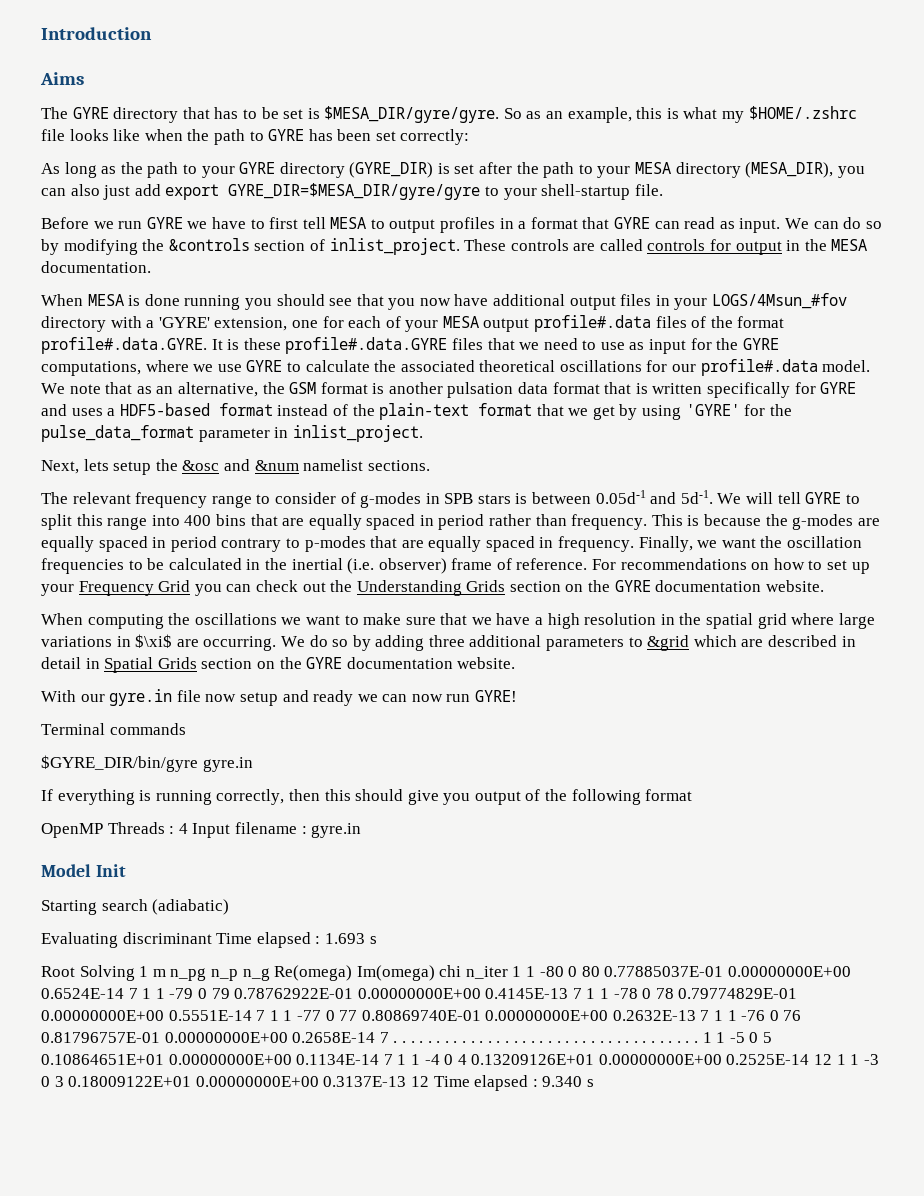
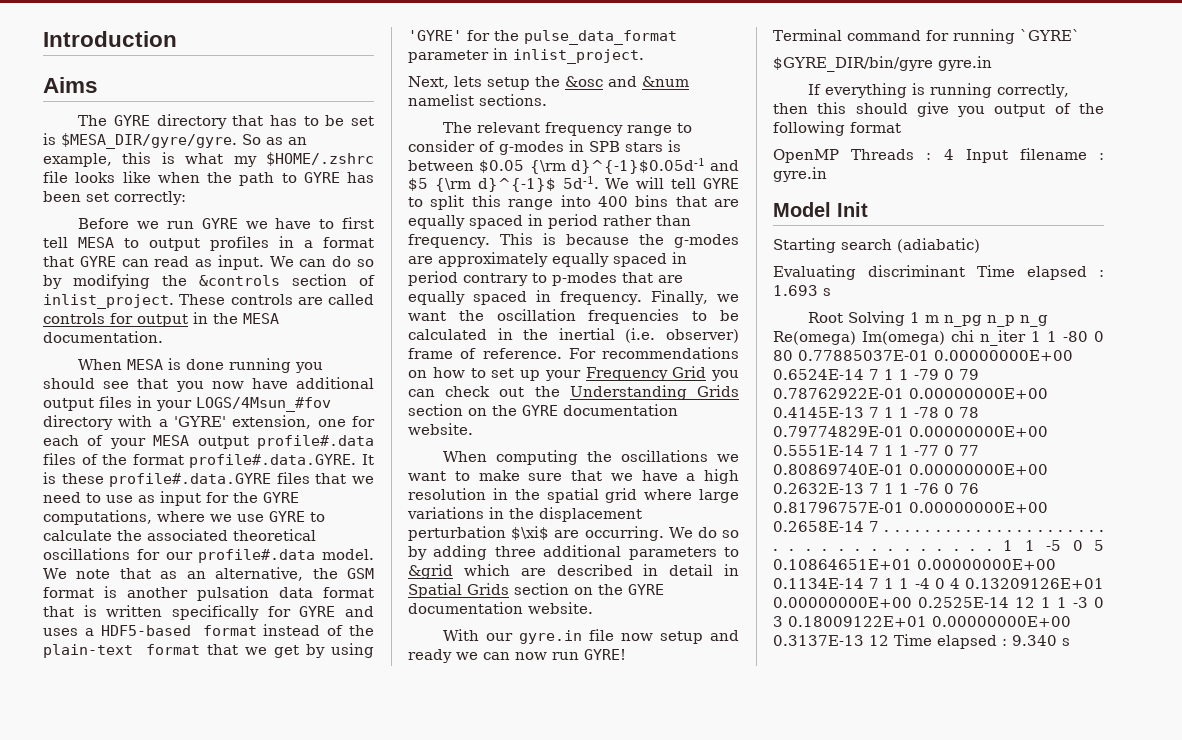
- As long as the path to your GYRE directory (GYRE_DIR) is set after the path to your MESA directory (MESA_DIR), you can also just add export GYRE_DIR=$MESA_DIR/gyre/gyre to your shell-startup file.
- The relevant frequency range to consider of g-modes in SPB stars is between 0.05d-1 and 5d-1.
+ The relevant frequency range to consider of g-modes in SPB stars is between $0.05 {\rm d}^{-1}$0.05d-1 and $5 {\rm d}^{-1}$ 5d-1.
- This is because the g-modes are equally spaced in period contrary to p-modes that are equally spaced in frequency.
+ This is because the g-modes are approximately equally spaced in period contrary to p-modes that are equally spaced in frequency.
- When computing the oscillations we want to make sure that we have a high resolution in the spatial grid where large variations in $\xi$ are occurring.
+ When computing the oscillations we want to make sure that we have a high resolution in the spatial grid where large variations in the displacement perturbation $\xi$ are occurring.
- Terminal commands
+ Terminal command for running `GYRE`

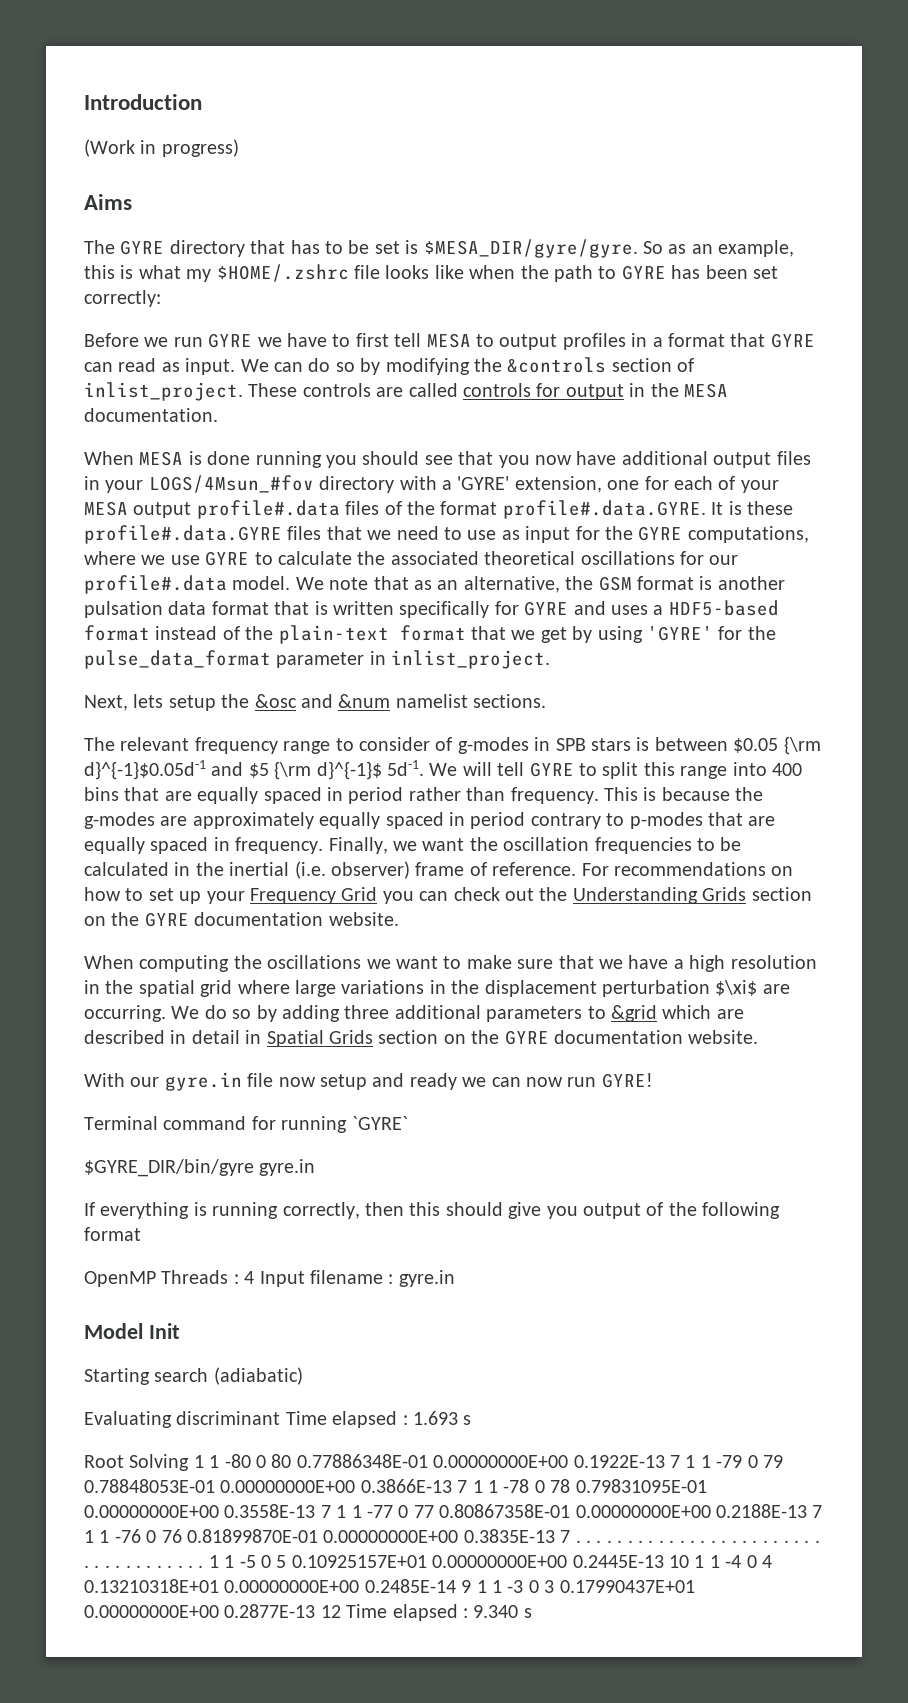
+ (Work in progress)
- Root Solving 1 m n_pg n_p n_g Re(omega) Im(omega) chi n_iter 1 1 -80 0 80 0.77885037E-01 0.00000000E+00 0.6524E-14 7 1 1 -79 0 79 0.78762922E-01 0.00000000E+00 0.4145E-13 7 1 1 -78 0 78 0.79774829E-01 0.00000000E+00 0.5551E-14 7 1 1 -77 0 77 0.80869740E-01 0.00000000E+00 0.2632E-13 7 1 1 -76 0 76 0.81796757E-01 0.00000000E+00 0.2658E-14 7 . . . . . . . . . . . . . . . . . . . . . . . . . . . . . . . . . . . .
+ Root Solving 1 1 -80 0 80 0.77886348E-01 0.00000000E+00 0.1922E-13 7 1 1 -79 0 79 0.78848053E-01 0.00000000E+00 0.3866E-13 7 1 1 -78 0 78 0.79831095E-01 0.00000000E+00 0.3558E-13 7 1 1 -77 0 77 0.80867358E-01 0.00000000E+00 0.2188E-13 7 1 1 -76 0 76 0.81899870E-01 0.00000000E+00 0.3835E-13 7 . . . . . . . . . . . . . . . . . . . . . . . . . . . . . . . . . . . .
- 1 1 -5 0 5 0.10864651E+01 0.00000000E+00 0.1134E-14 7 1 1 -4 0 4 0.13209126E+01 0.00000000E+00 0.2525E-14 12 1 1 -3 0 3 0.18009122E+01 0.00000000E+00 0.3137E-13 12 Time elapsed : 9.340 s
+ 1 1 -5 0 5 0.10925157E+01 0.00000000E+00 0.2445E-13 10 1 1 -4 0 4 0.13210318E+01 0.00000000E+00 0.2485E-14 9 1 1 -3 0 3 0.17990437E+01 0.00000000E+00 0.2877E-13 12 Time elapsed : 9.340 s

